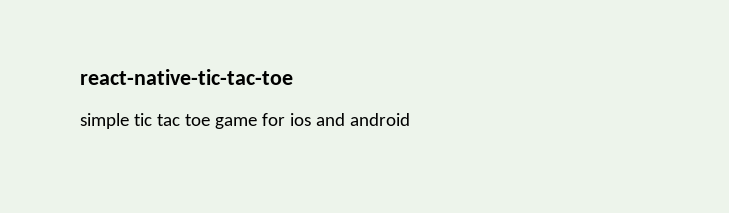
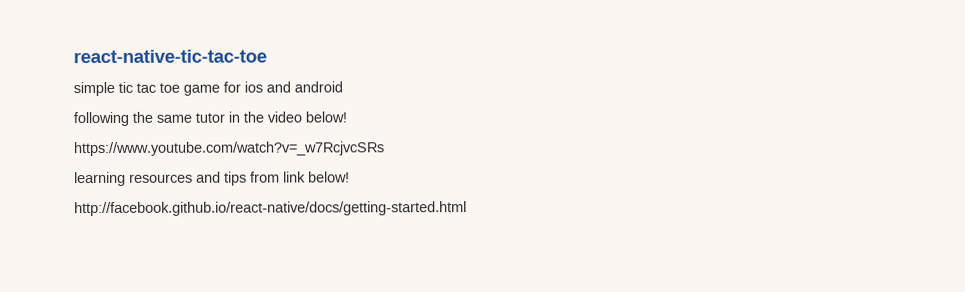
+ following the same tutor in the video below!
+ https://www.youtube.com/watch?v=_w7RcjvcSRs
+ learning resources and tips from link below!
+ http://facebook.github.io/react-native/docs/getting-started.html

